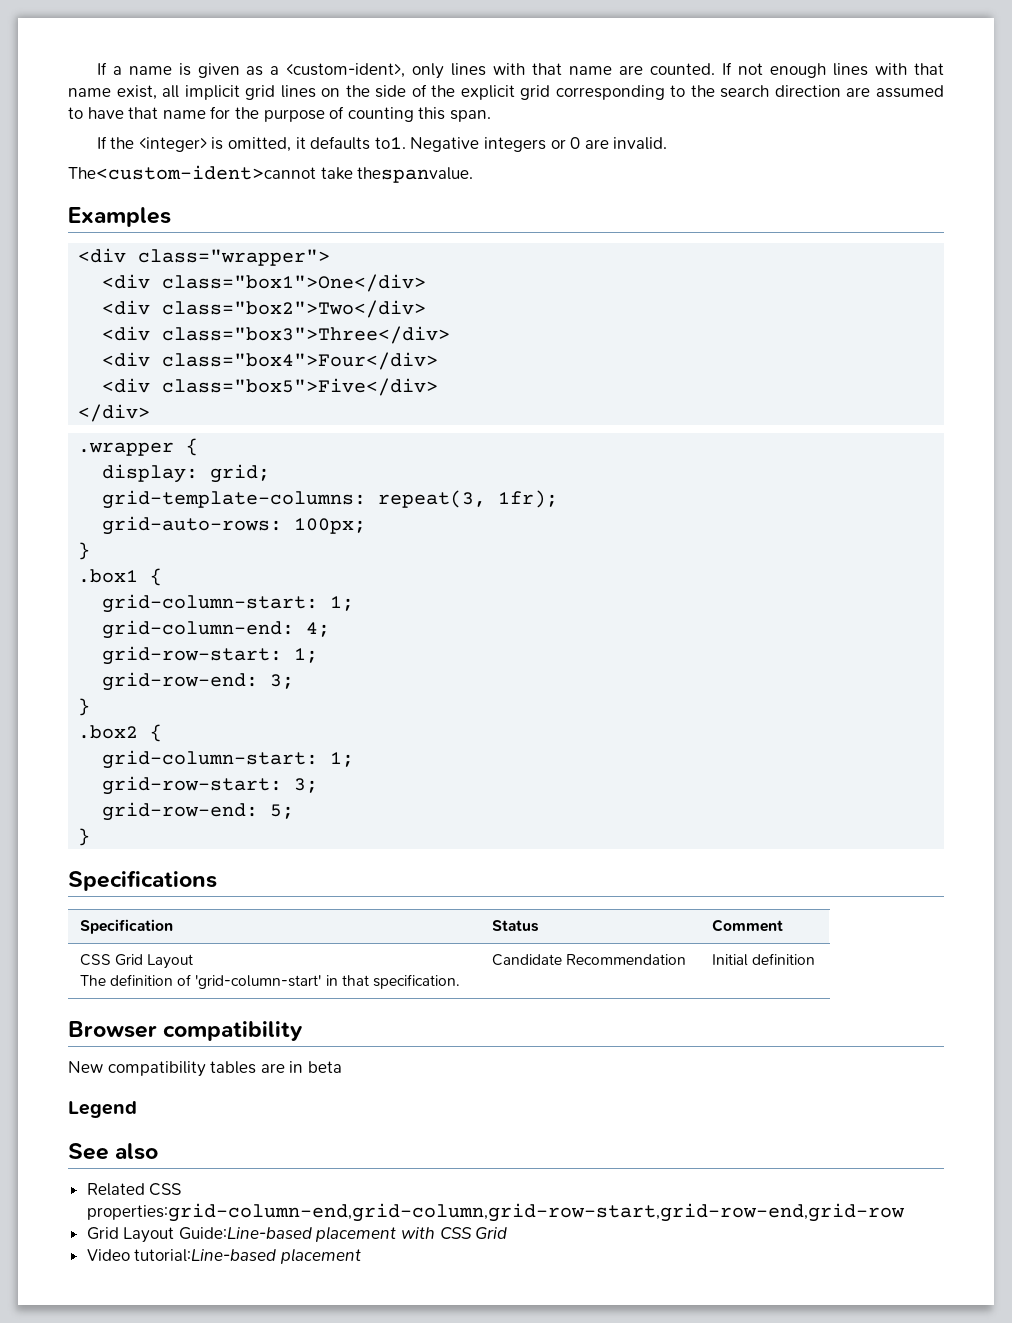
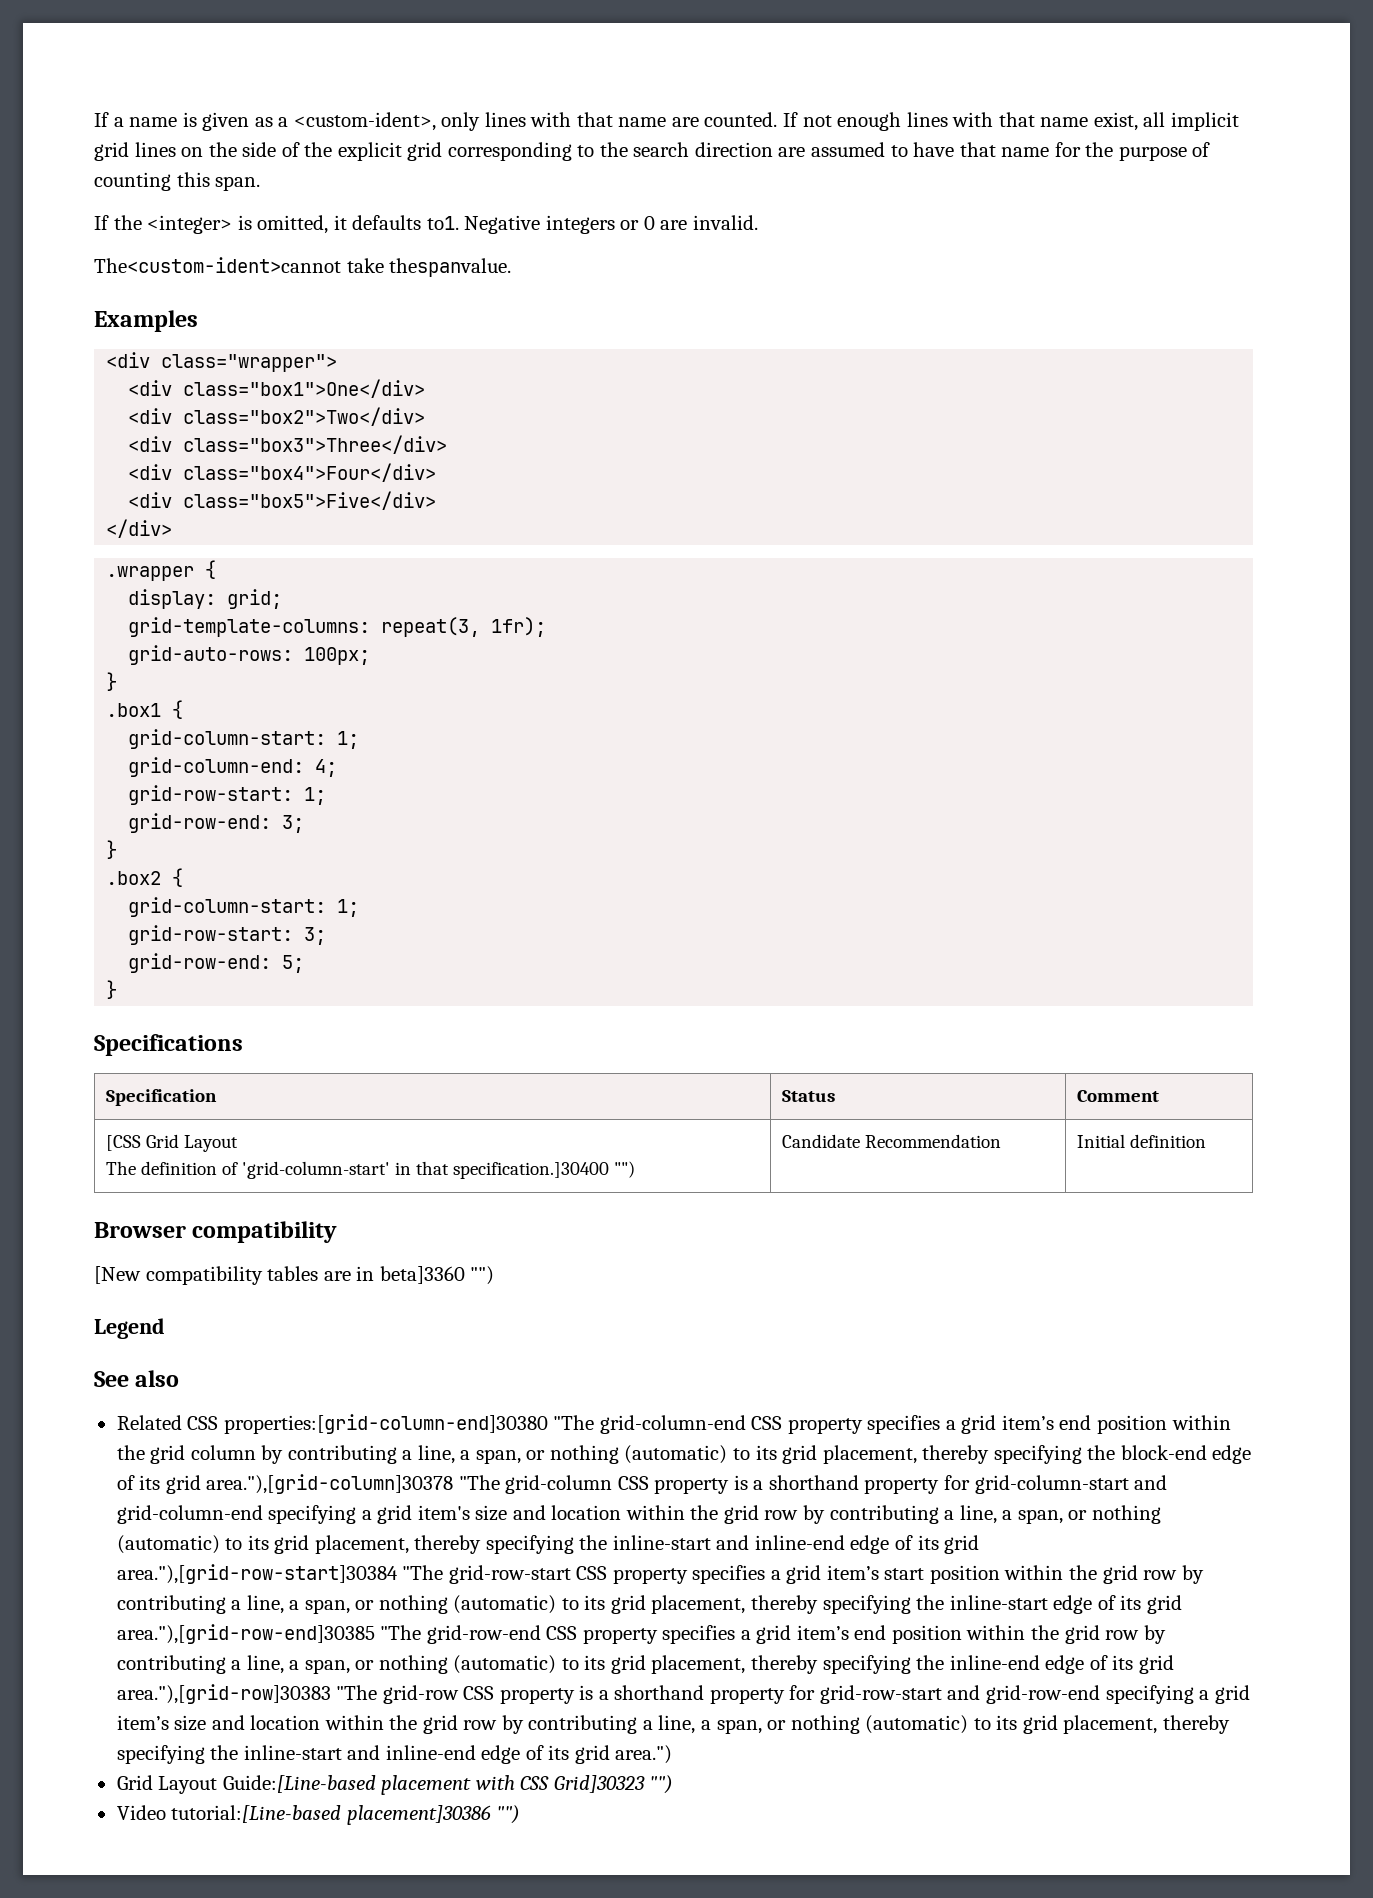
- CSS Grid Layout
- The definition of 'grid-column-start' in that specification. | Candidate Recommendation | Initial definition
+ [CSS Grid Layout
+ The definition of 'grid-column-start' in that specification.]30400 "") | Candidate Recommendation | Initial definition
- New compatibility tables are in beta
+ [New compatibility tables are in beta]3360 "")
- Related CSS properties:grid-column-end,grid-column,grid-row-start,grid-row-end,grid-row
- Grid Layout Guide:Line-based placement with CSS Grid
+ Related CSS properties:[grid-column-end]30380 "The grid-column-end CSS property specifies a grid item’s end position within the grid column by contributing a line, a span, or nothing (automatic) to its grid placement, thereby specifying the block-end edge of its grid area."),[grid-column]30378 "The grid-column CSS property is a shorthand property for grid-column-start and grid-column-end specifying a grid item's size and location within the grid row by contributing a line, a span, or nothing (automatic) to its grid placement, thereby specifying the inline-start and inline-end edge of its grid area."),[grid-row-start]30384 "The grid-row-start CSS property specifies a grid item’s start position within the grid row by contributing a line, a span, or nothing (automatic) to its grid placement, thereby specifying the inline-start edge of its grid area."),[grid-row-end]30385 "The grid-row-end CSS property specifies a grid item’s end position within the grid row by contributing a line, a span, or nothing (automatic) to its grid placement, thereby specifying the inline-end edge of its grid area."),[grid-row]30383 "The grid-row CSS property is a shorthand property for grid-row-start and grid-row-end specifying a grid item’s size and location within the grid row by contributing a line, a span, or nothing (automatic) to its grid placement, thereby specifying the inline-start and inline-end edge of its grid area.")
+ Grid Layout Guide:[Line-based placement with CSS Grid]30323 "")
- Video tutorial:Line-based placement
+ Video tutorial:[Line-based placement]30386 "")

